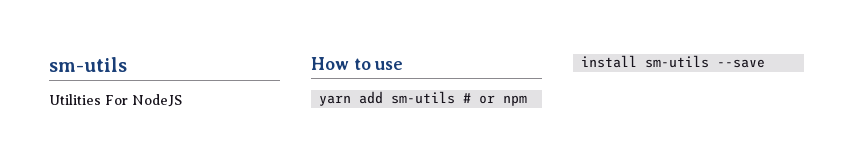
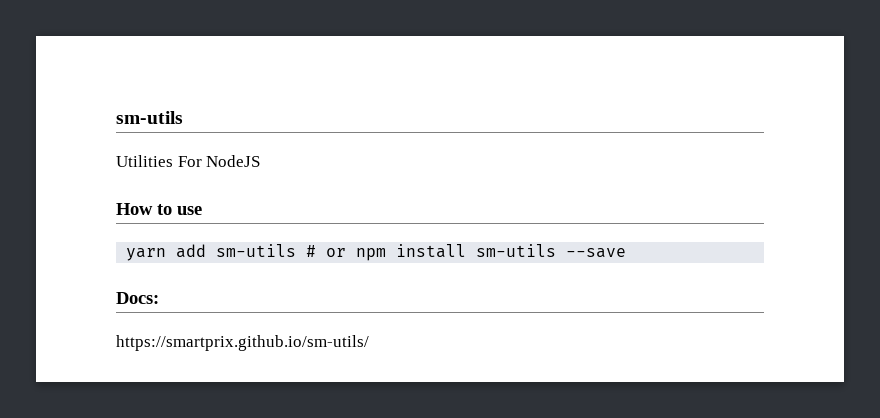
+ Docs:
+ https://smartprix.github.io/sm-utils/

